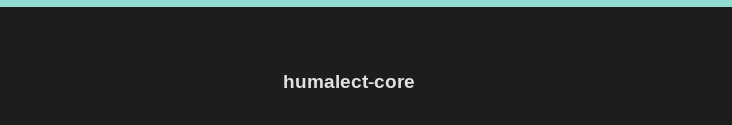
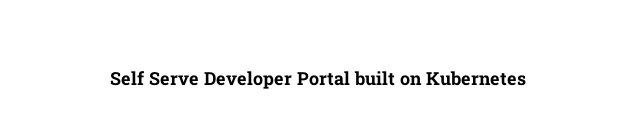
- humalect-core
+ Self Serve Developer Portal built on Kubernetes

